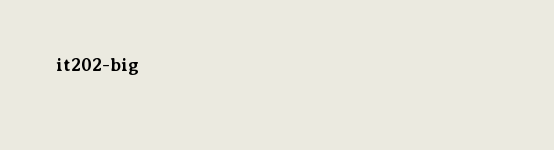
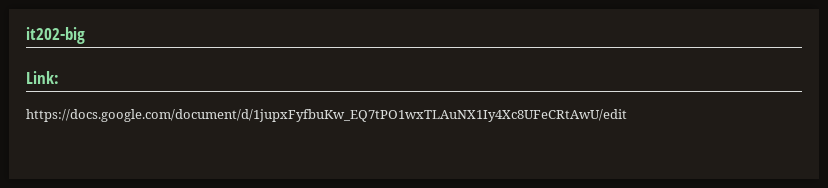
+ Link:
+ https://docs.google.com/document/d/1jupxFyfbuKw_EQ7tPO1wxTLAuNX1Iy4Xc8UFeCRtAwU/edit

